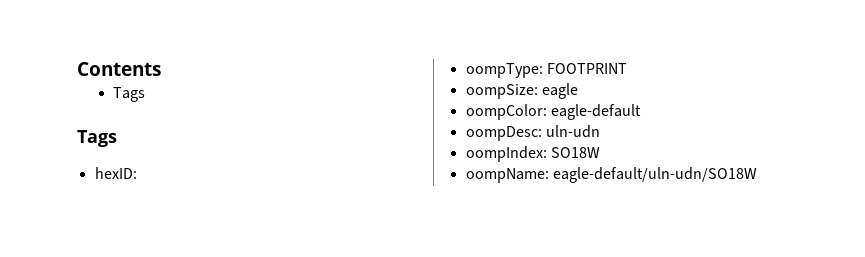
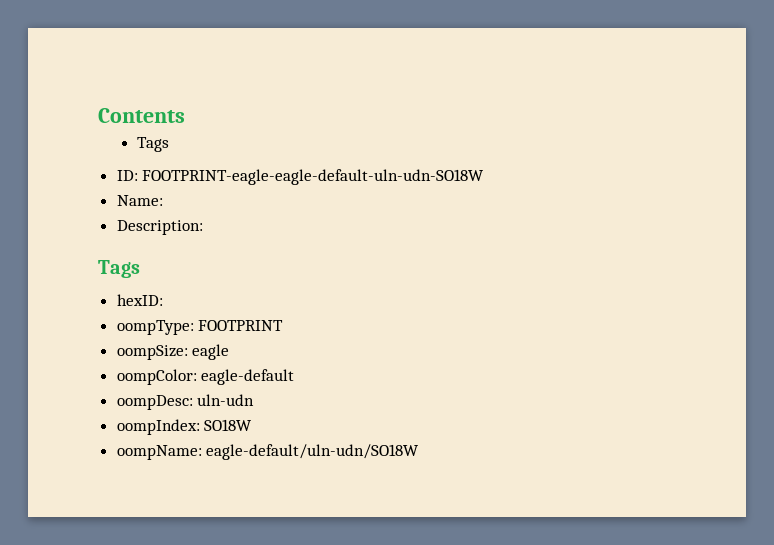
+ ID: FOOTPRINT-eagle-eagle-default-uln-udn-SO18W
+ Name:
+ Description:

